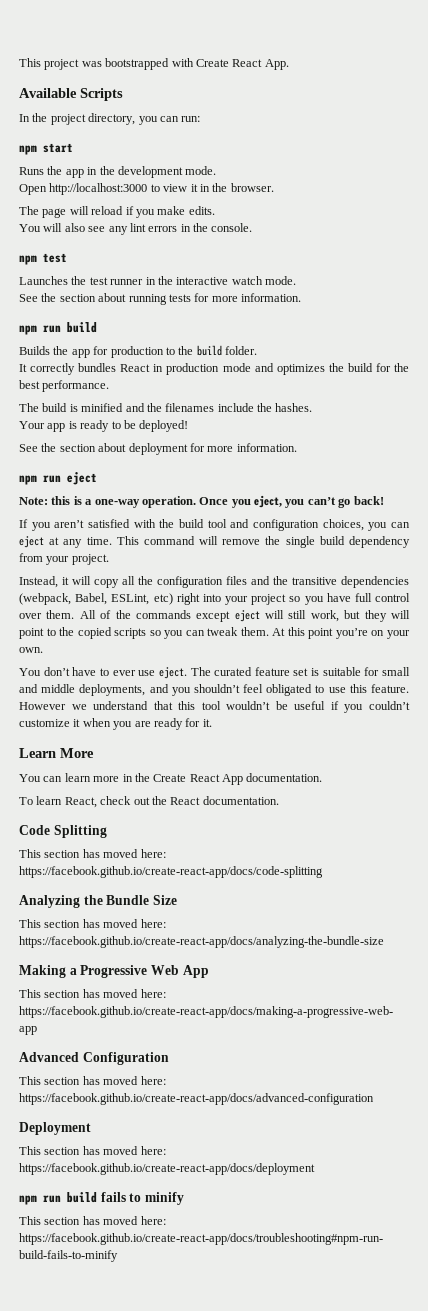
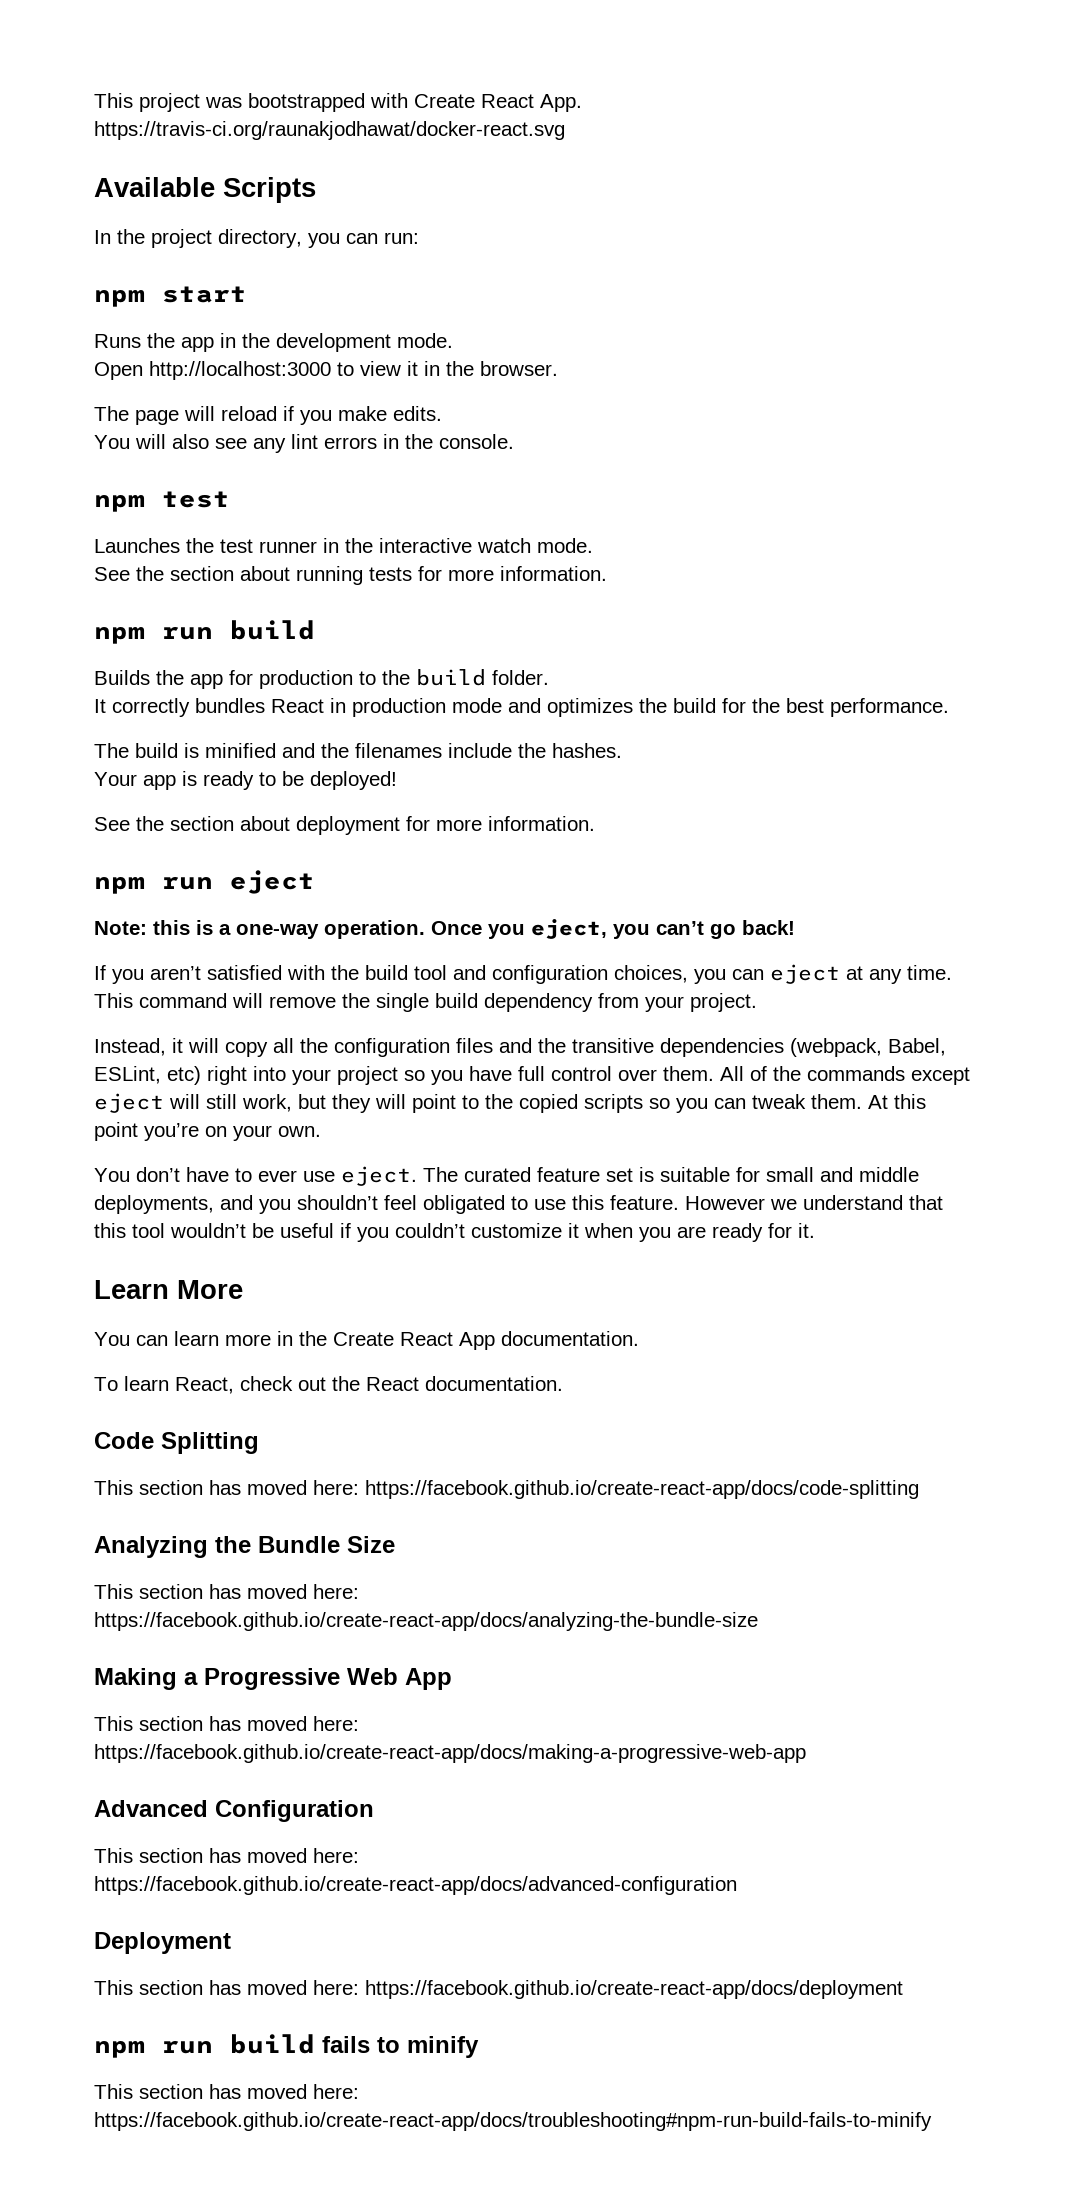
- This project was bootstrapped with Create React App.
+ This project was bootstrapped with Create React App. https://travis-ci.org/raunakjodhawat/docker-react.svg

